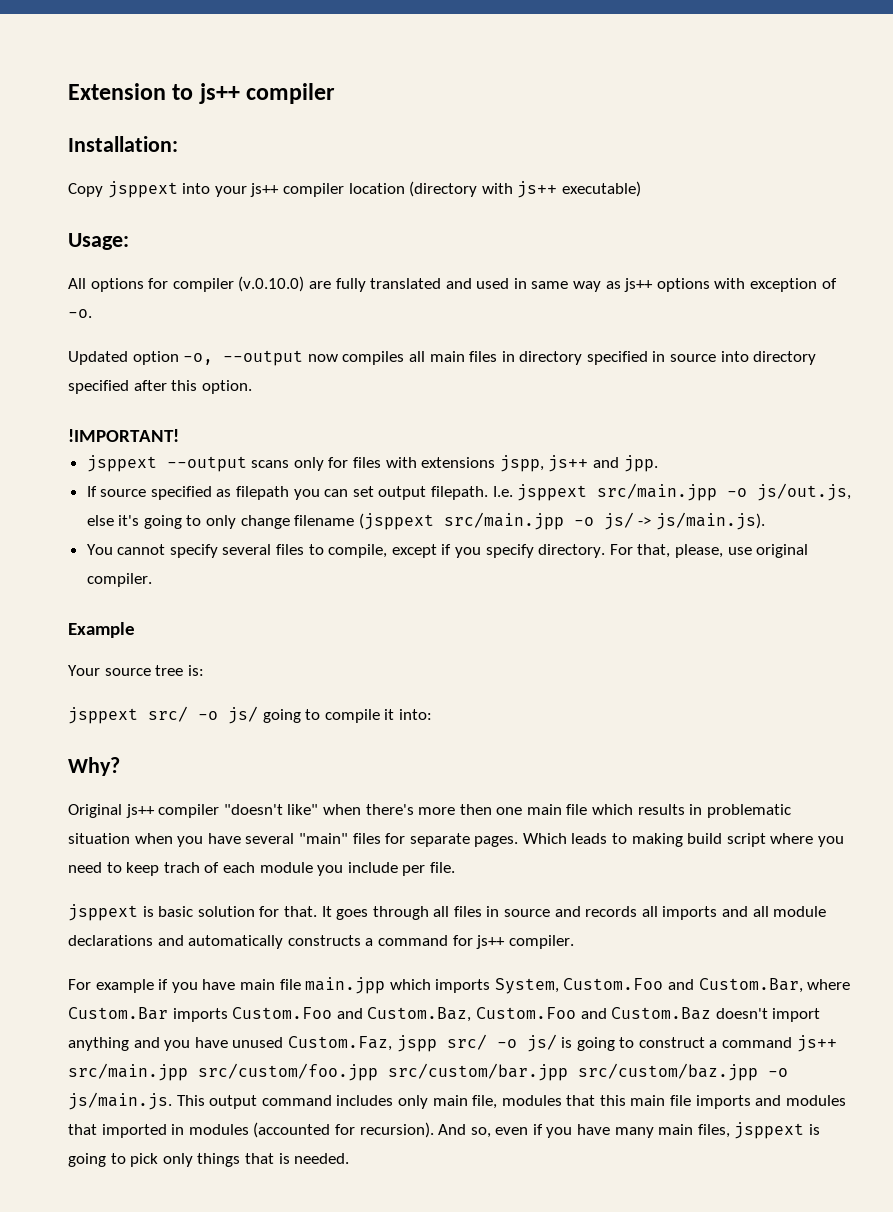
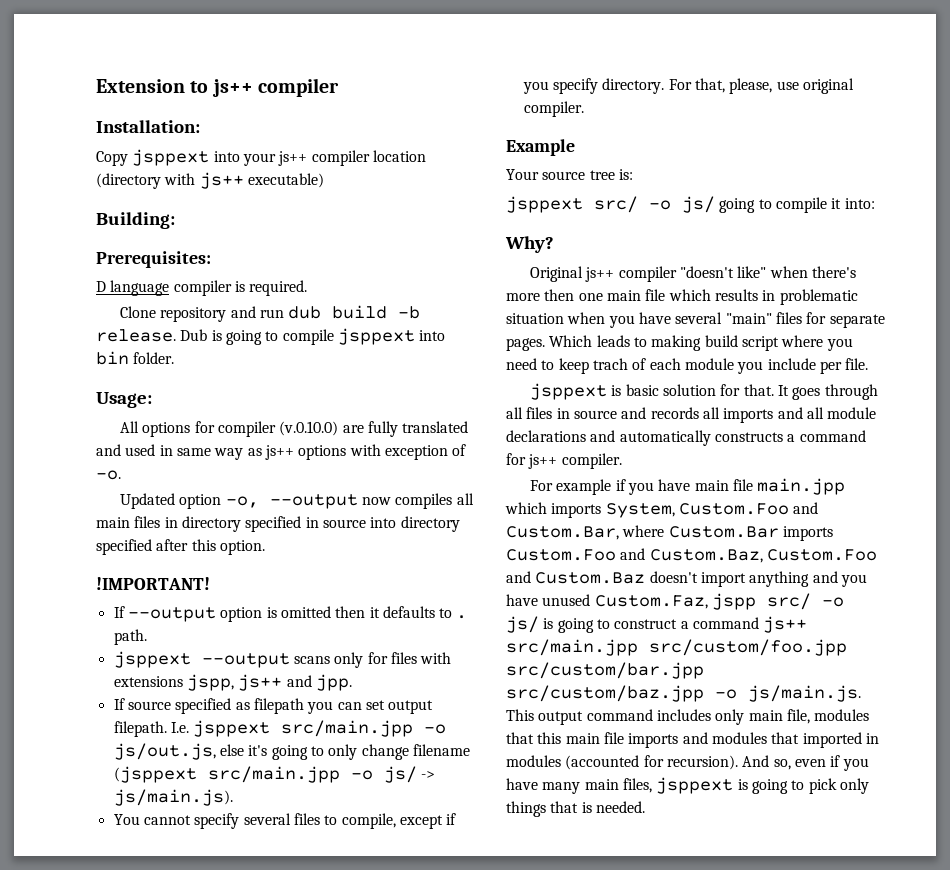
+ Building:
+ Prerequisites:
+ D language compiler is required.
+ Clone repository and run dub build -b release. Dub is going to compile jsppext into bin folder.
+ If --output option is omitted then it defaults to . path.

